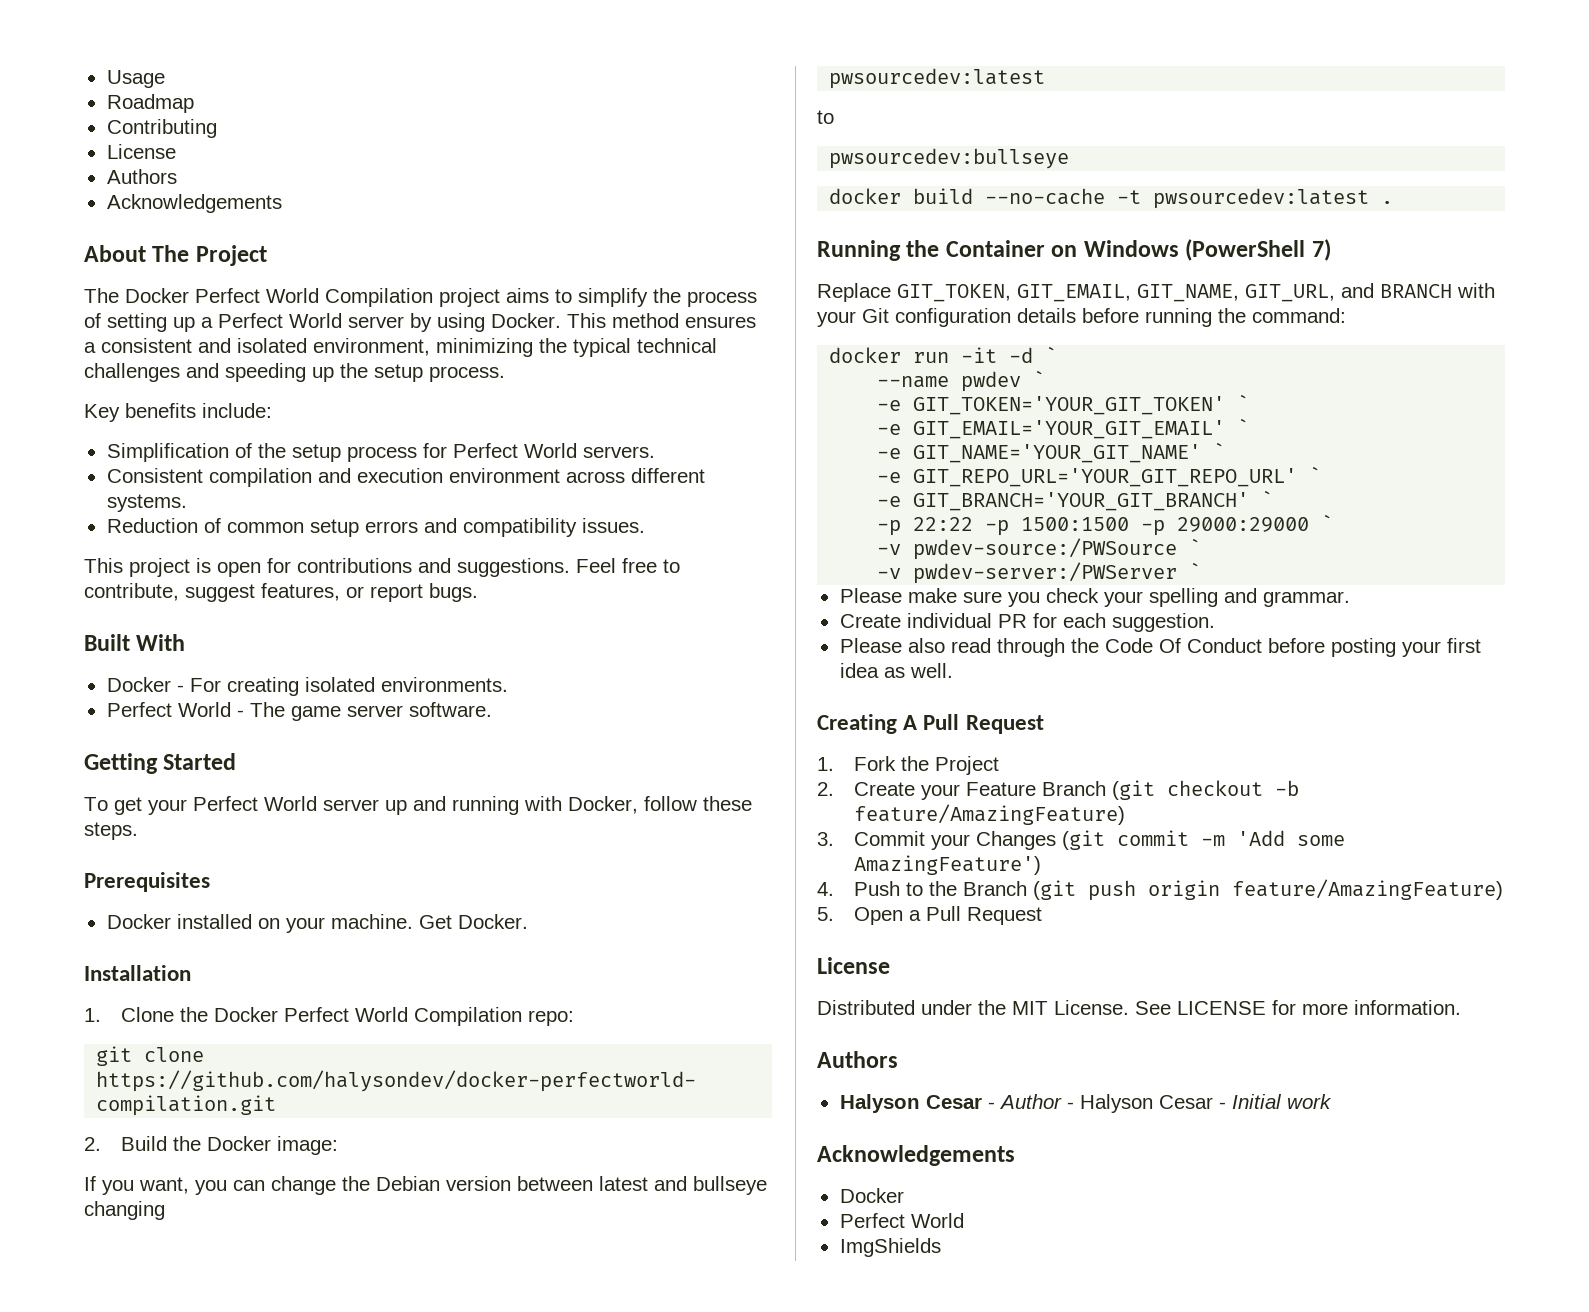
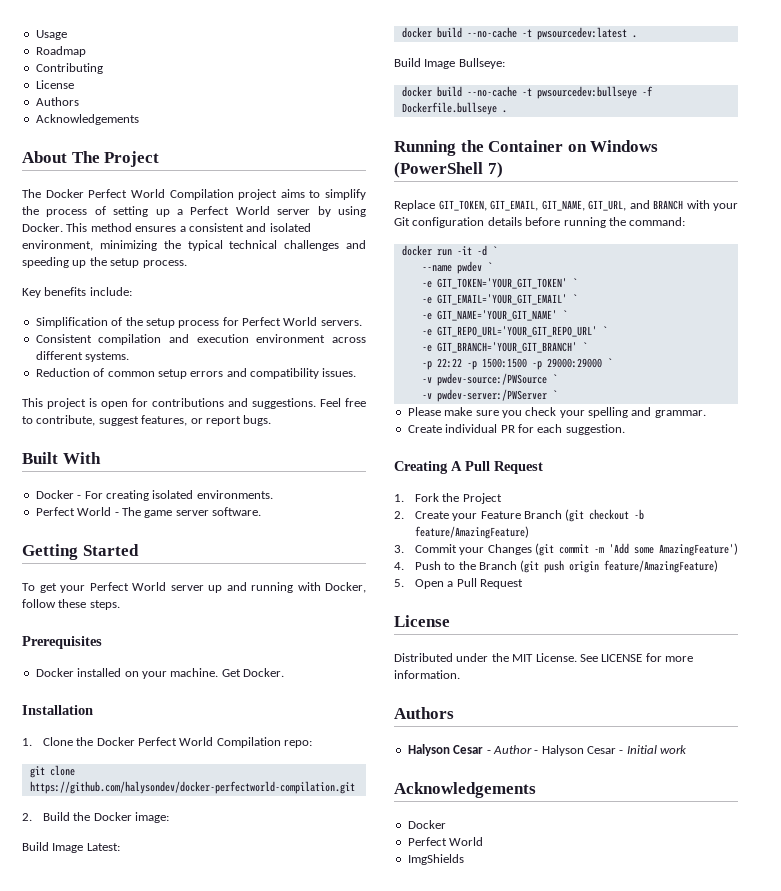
- If you want, you can change the Debian version between latest and bullseye changing
- pwsourcedev:latest
- to
- pwsourcedev:bullseye
+ Build Image Latest:
+ Build Image Bullseye:
+ docker build --no-cache -t pwsourcedev:bullseye -f Dockerfile.bullseye .
- Please also read through the Code Of Conduct before posting your first idea as well.

